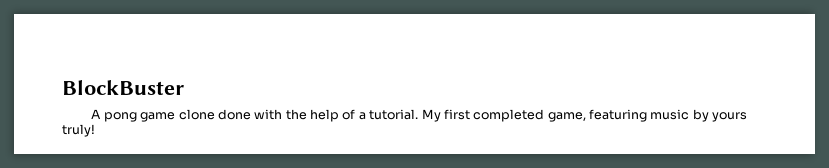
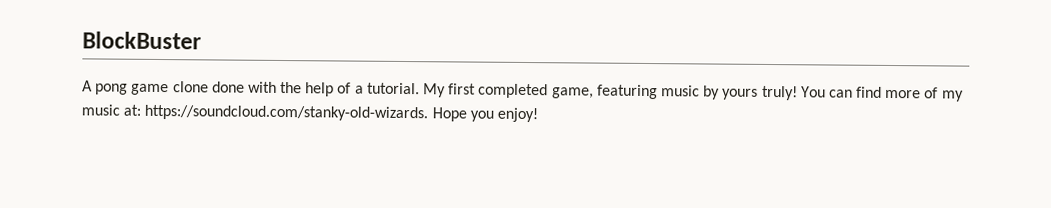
+ You can find more of my music at: https://soundcloud.com/stanky-old-wizards. Hope you enjoy!

